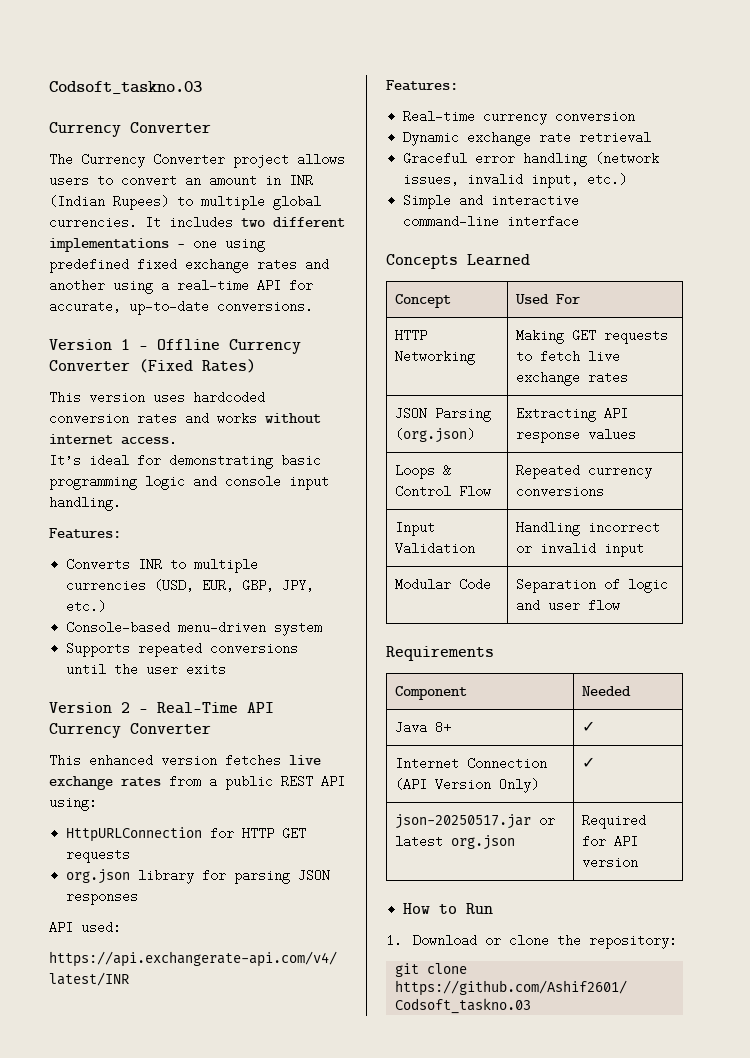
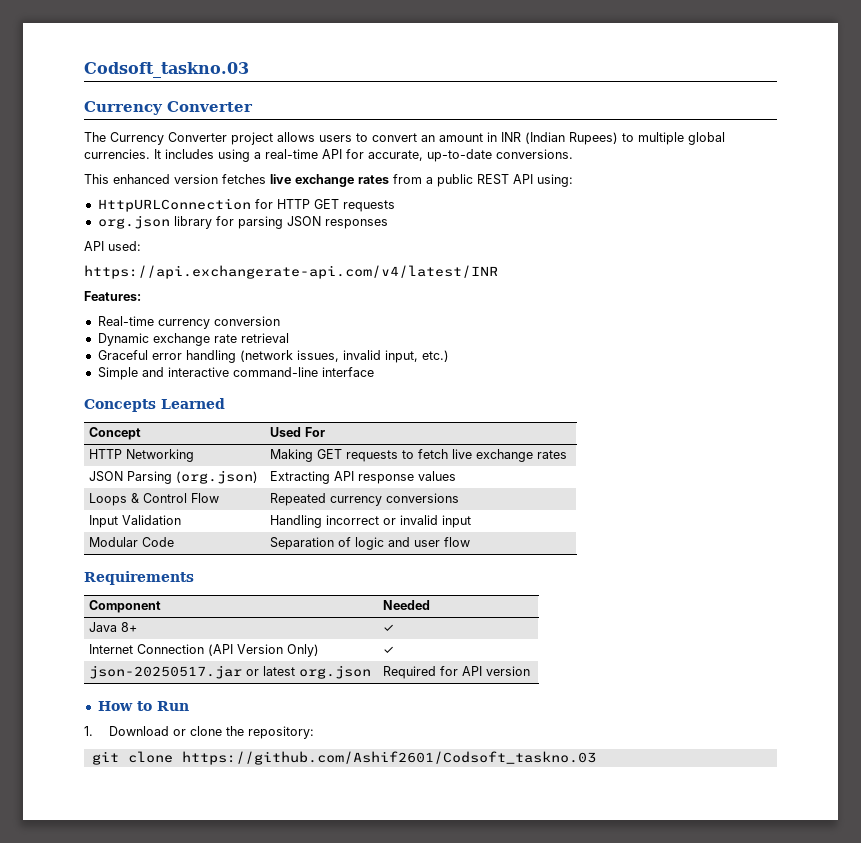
- It includes two different implementations — one using predefined fixed exchange rates and another using a real-time API for accurate, up-to-date conversions.
+ It includes using a real-time API for accurate, up-to-date conversions.
- Version 1 — Offline Currency Converter (Fixed Rates)
- This version uses hardcoded conversion rates and works without internet access.
- It’s ideal for demonstrating basic programming logic and console input handling.
- Features:
- Converts INR to multiple currencies (USD, EUR, GBP, JPY, etc.)
- Console-based menu-driven system
- Supports repeated conversions until the user exits
- Version 2 — Real-Time API Currency Converter

